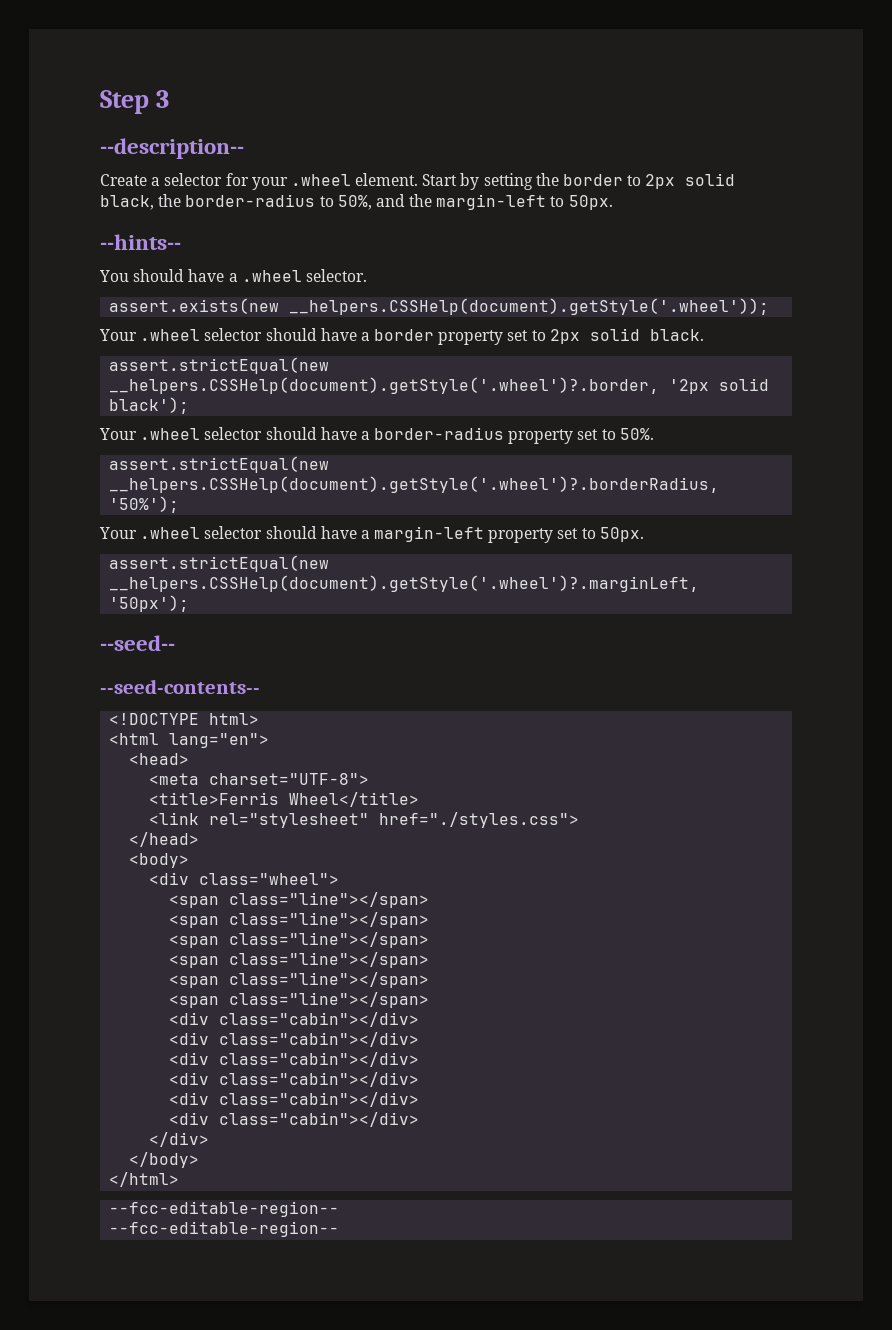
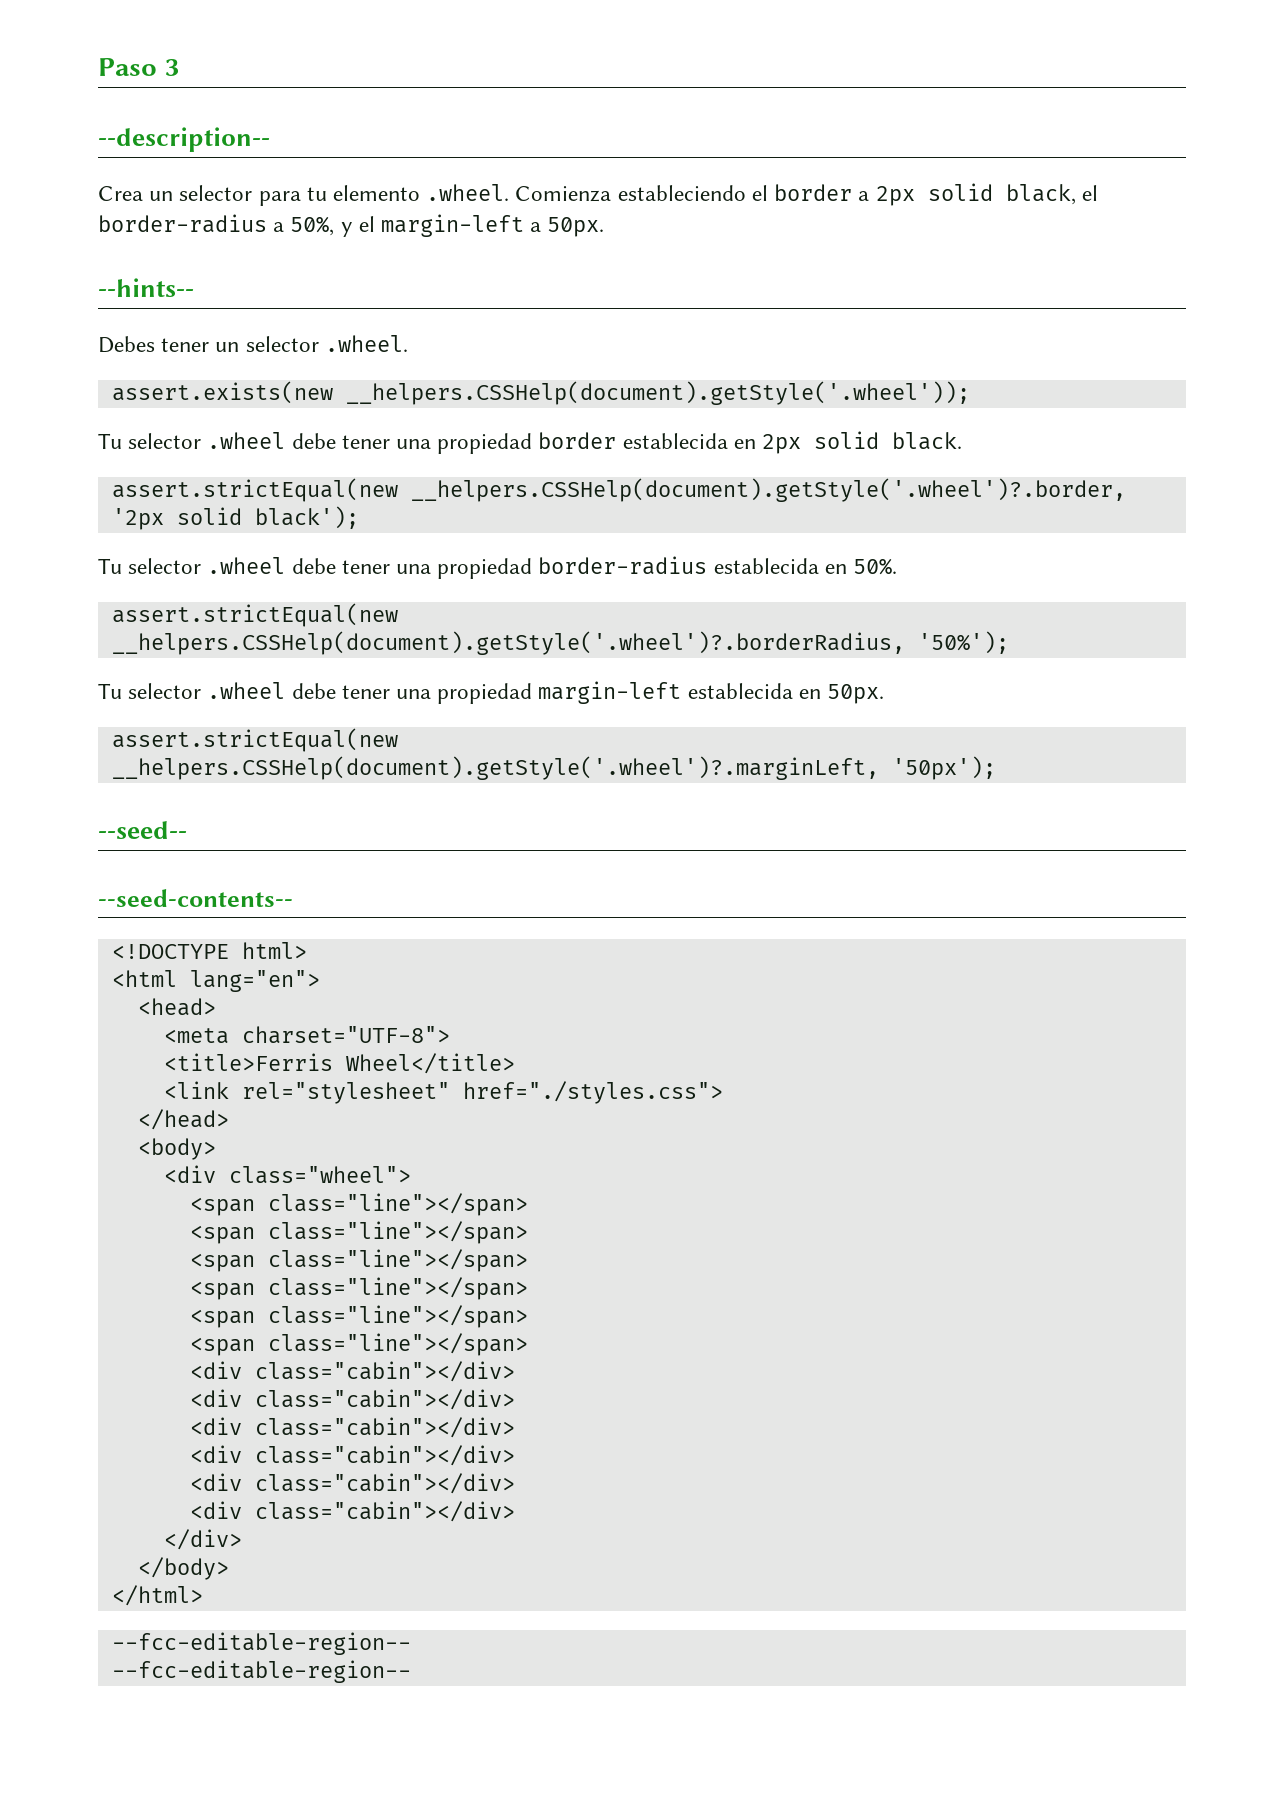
- Step 3
+ Paso 3
- Create a selector for your .wheel element. Start by setting the border to 2px solid black, the border-radius to 50%, and the margin-left to 50px.
+ Crea un selector para tu elemento .wheel. Comienza estableciendo el border a 2px solid black, el border-radius a 50%, y el margin-left a 50px.
  --hints--
- You should have a .wheel selector.
+ Debes tener un selector .wheel.
  assert.exists(new __helpers.CSSHelp(document).getStyle('.wheel'));
- Your .wheel selector should have a border property set to 2px solid black.
+ Tu selector .wheel debe tener una propiedad border establecida en 2px solid black.
- Your .wheel selector should have a border-radius property set to 50%.
+ Tu selector .wheel debe tener una propiedad border-radius establecida en 50%.
  assert.strictEqual(new __helpers.CSSHelp(document).getStyle('.wheel')?.borderRadius, '50%');
- Your .wheel selector should have a margin-left property set to 50px.
+ Tu selector .wheel debe tener una propiedad margin-left establecida en 50px.

